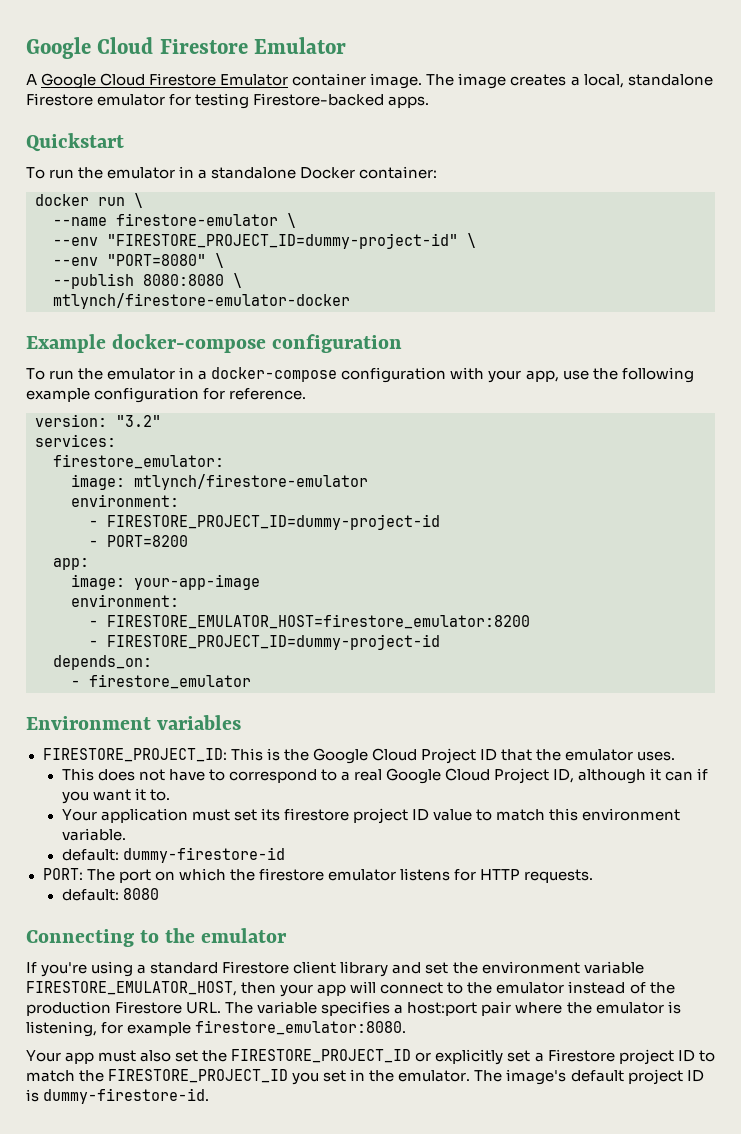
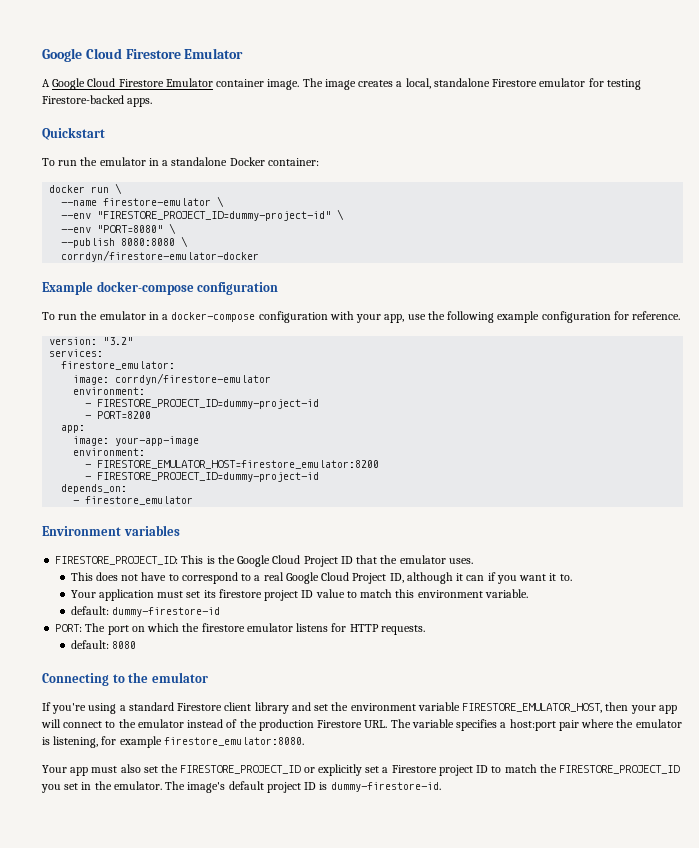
- mtlynch/firestore-emulator-docker
+ corrdyn/firestore-emulator-docker
- image: mtlynch/firestore-emulator
+ image: corrdyn/firestore-emulator

